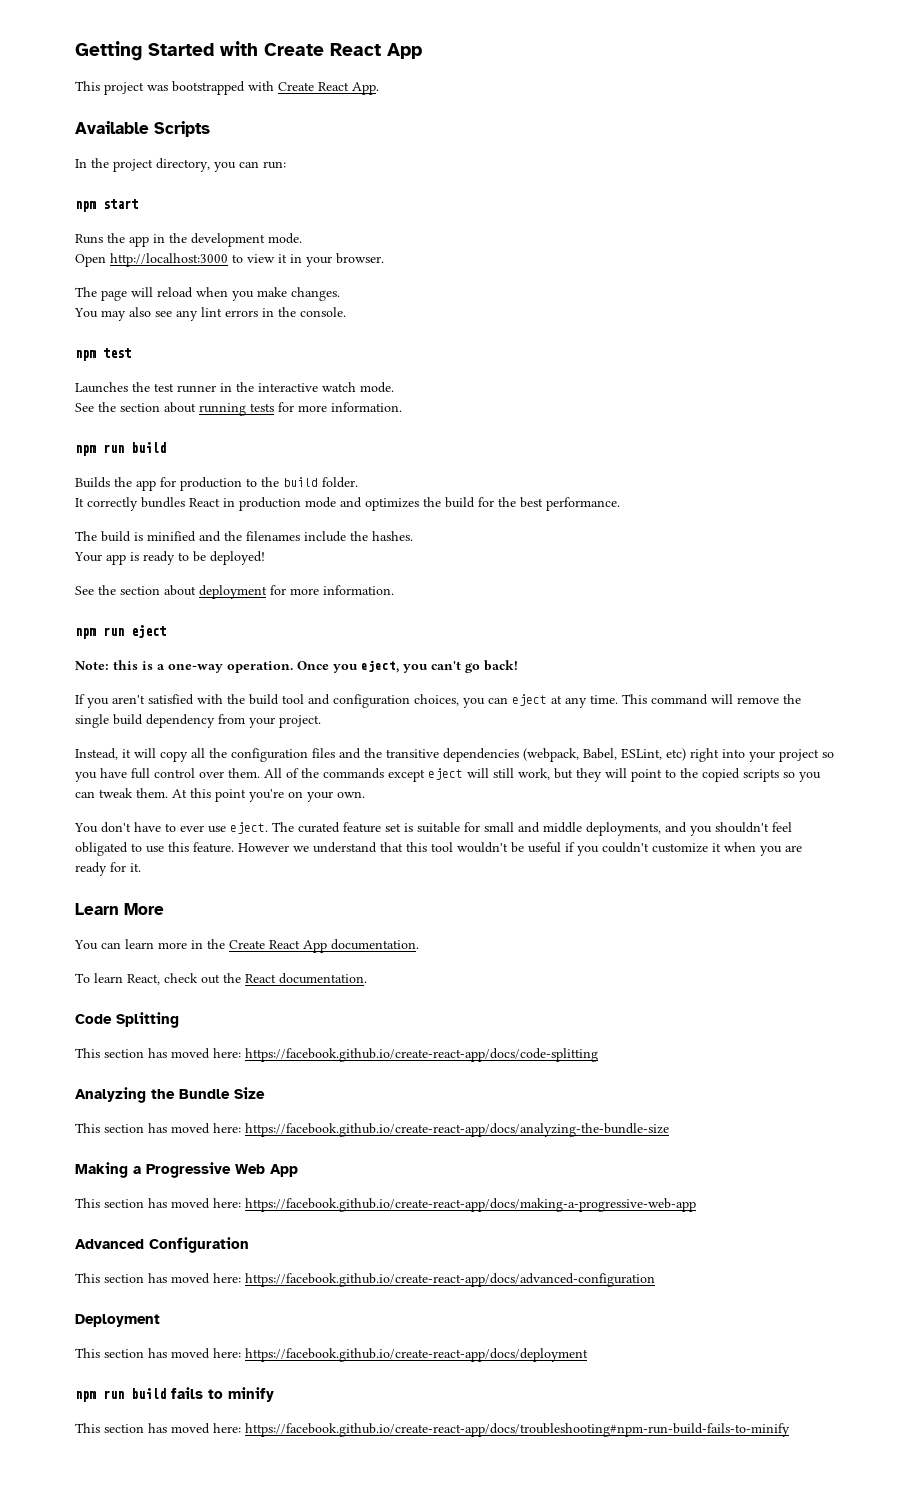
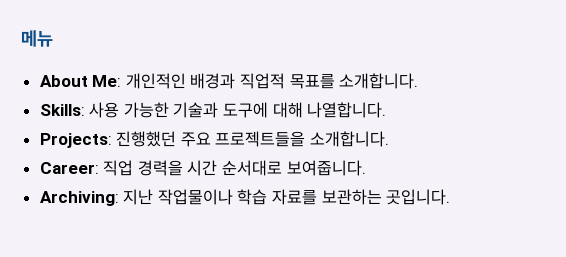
- Getting Started with Create React App
- This project was bootstrapped with Create React App.
- Available Scripts
- In the project directory, you can run:
- npm start
- Runs the app in the development mode.
- Open http://localhost:3000 to view it in your browser.
- The page will reload when you make changes.
- You may also see any lint errors in the console.
- npm test
- Launches the test runner in the interactive watch mode.
- See the section about running tests for more information.
- npm run build
- Builds the app for production to the build folder.
- It correctly bundles React in production mode and optimizes the build for the best performance.
- The build is minified and the filenames include the hashes.
- Your app is ready to be deployed!
- See the section about deployment for more information.
- npm run eject
- Note: this is a one-way operation. Once you eject, you can't go back!
- If you aren't satisfied with the build tool and configuration choices, you can eject at any time. This command will remove the single build dependency from your project.
- Instead, it will copy all the configuration files and the transitive dependencies (webpack, Babel, ESLint, etc) right into your project so you have full control over them. All of the commands except eject will still work, but they will point to the copied scripts so you can tweak them. At this point you're on your own.
- You don't have to ever use eject. The curated feature set is suitable for small and middle deployments, and you shouldn't feel obligated to use this feature. However we understand that this tool wouldn't be useful if you couldn't customize it when you are ready for it.
- Learn More
- You can learn more in the Create React App documentation.
- To learn React, check out the React documentation.
- Code Splitting
- This section has moved here: https://facebook.github.io/create-react-app/docs/code-splitting
- Analyzing the Bundle Size
- This section has moved here: https://facebook.github.io/create-react-app/docs/analyzing-the-bundle-size
- Making a Progressive Web App
- This section has moved here: https://facebook.github.io/create-react-app/docs/making-a-progressive-web-app
- Advanced Configuration
- This section has moved here: https://facebook.github.io/create-react-app/docs/advanced-configuration
- Deployment
- This section has moved here: https://facebook.github.io/create-react-app/docs/deployment
- npm run build fails to minify
- This section has moved here: https://facebook.github.io/create-react-app/docs/troubleshooting#npm-run-build-fails-to-minify
+ 메뉴
+ About Me: 개인적인 배경과 직업적 목표를 소개합니다.
+ Skills: 사용 가능한 기술과 도구에 대해 나열합니다.
+ Projects: 진행했던 주요 프로젝트들을 소개합니다.
+ Career: 직업 경력을 시간 순서대로 보여줍니다.
+ Archiving: 지난 작업물이나 학습 자료를 보관하는 곳입니다.

